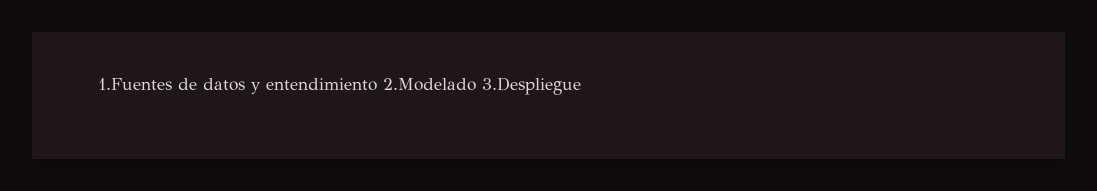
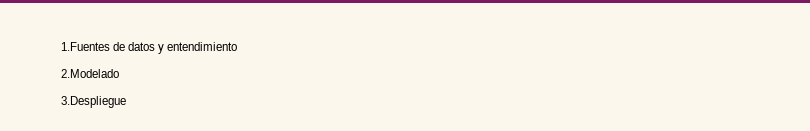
- 1.Fuentes de datos y entendimiento 2.Modelado 3.Despliegue
+ 1.Fuentes de datos y entendimiento
+ 2.Modelado
+ 3.Despliegue

